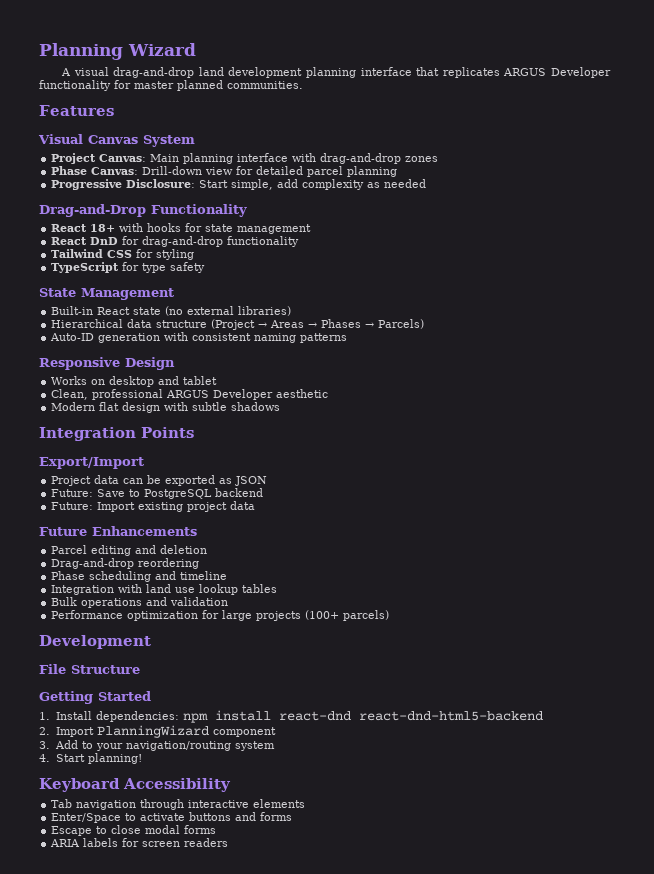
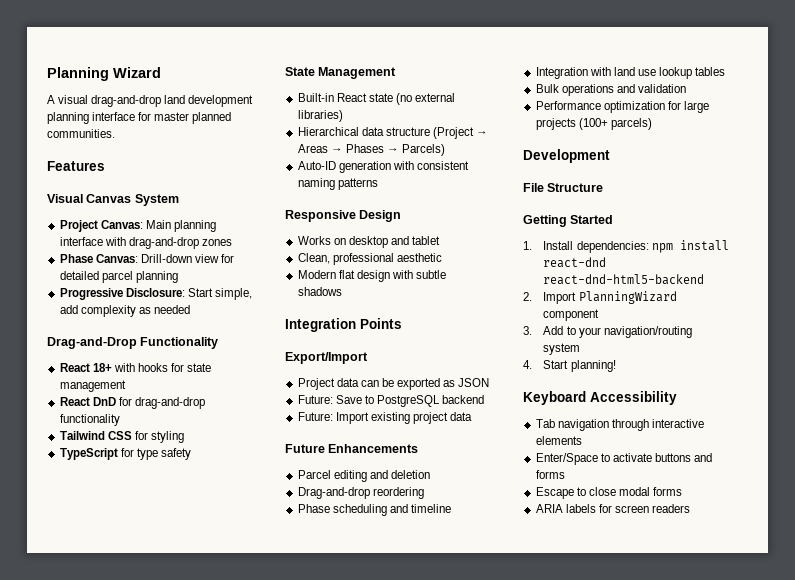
- A visual drag-and-drop land development planning interface that replicates ARGUS Developer functionality for master planned communities.
+ A visual drag-and-drop land development planning interface for master planned communities.
- Clean, professional ARGUS Developer aesthetic
+ Clean, professional aesthetic

